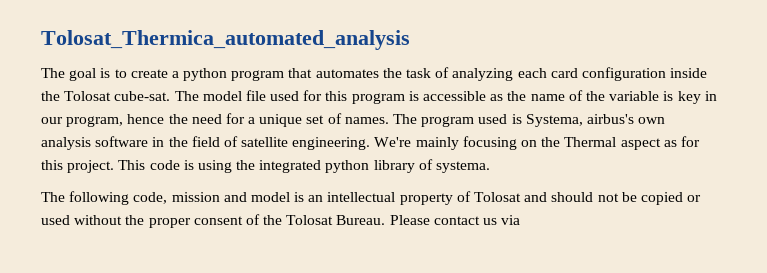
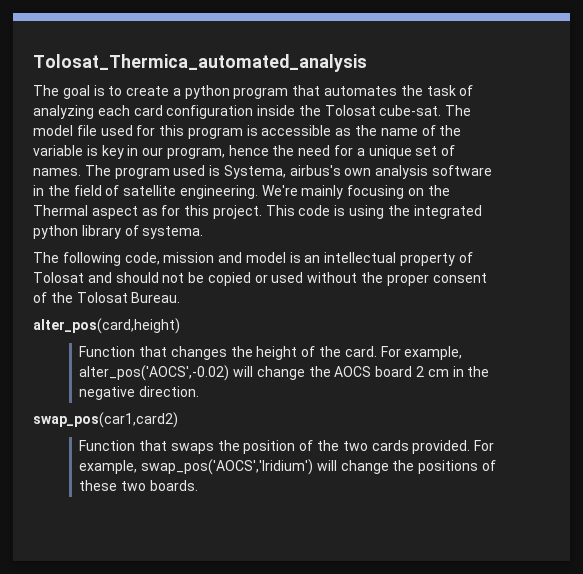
- The following code, mission and model is an intellectual property of Tolosat and should not be copied or used without the proper consent of the Tolosat Bureau. Please contact us via
+ The following code, mission and model is an intellectual property of Tolosat and should not be copied or used without the proper consent of the Tolosat Bureau.
+ alter_pos(card,height)
+ Function that changes the height of the card. For example, alter_pos('AOCS',-0.02) will change the AOCS board 2 cm in the negative direction.
+ swap_pos(car1,card2)
+ Function that swaps the position of the two cards provided. For example, swap_pos('AOCS','Iridium') will change the positions of these two boards.

